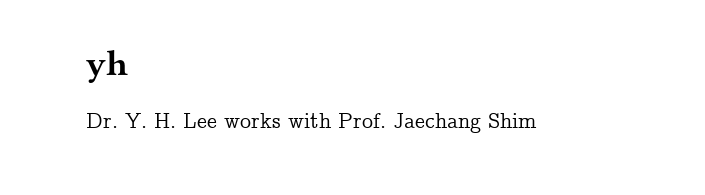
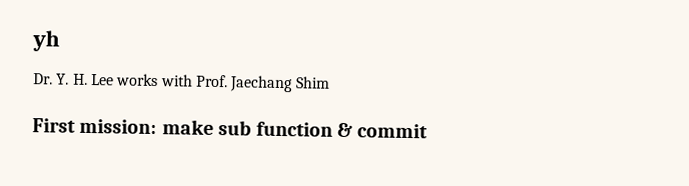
+ First mission: make sub function & commit

